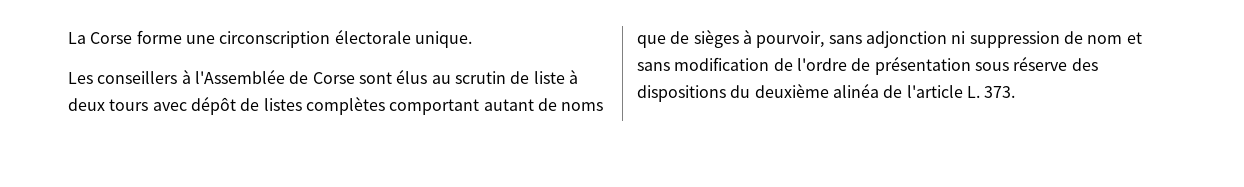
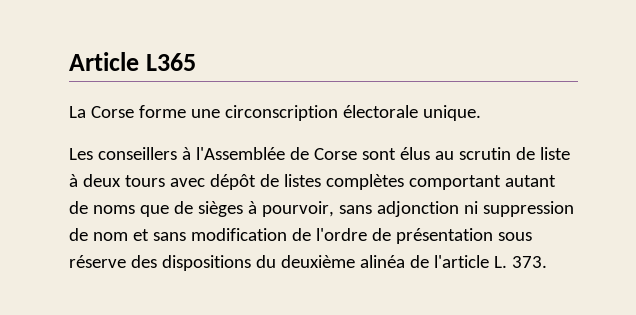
+ Article L365

